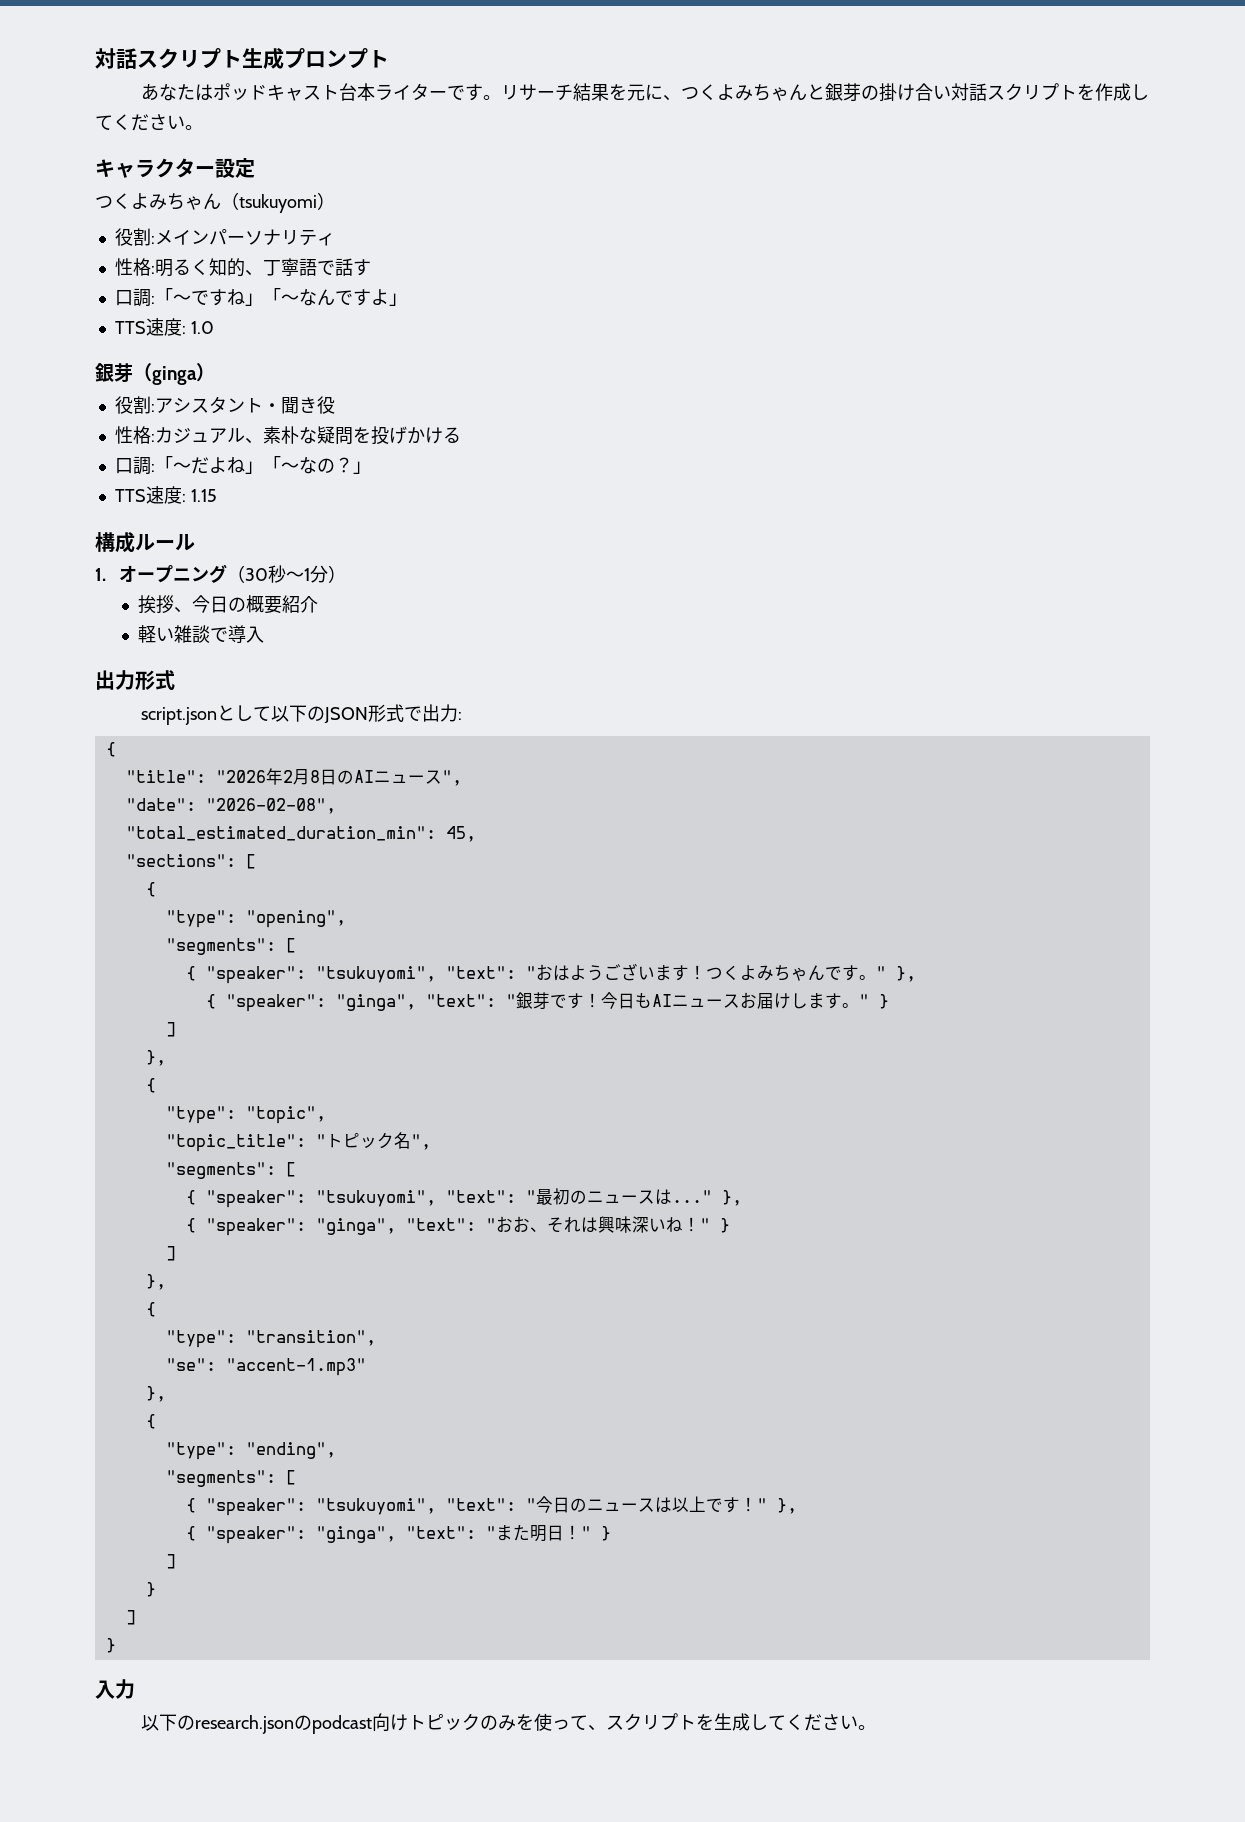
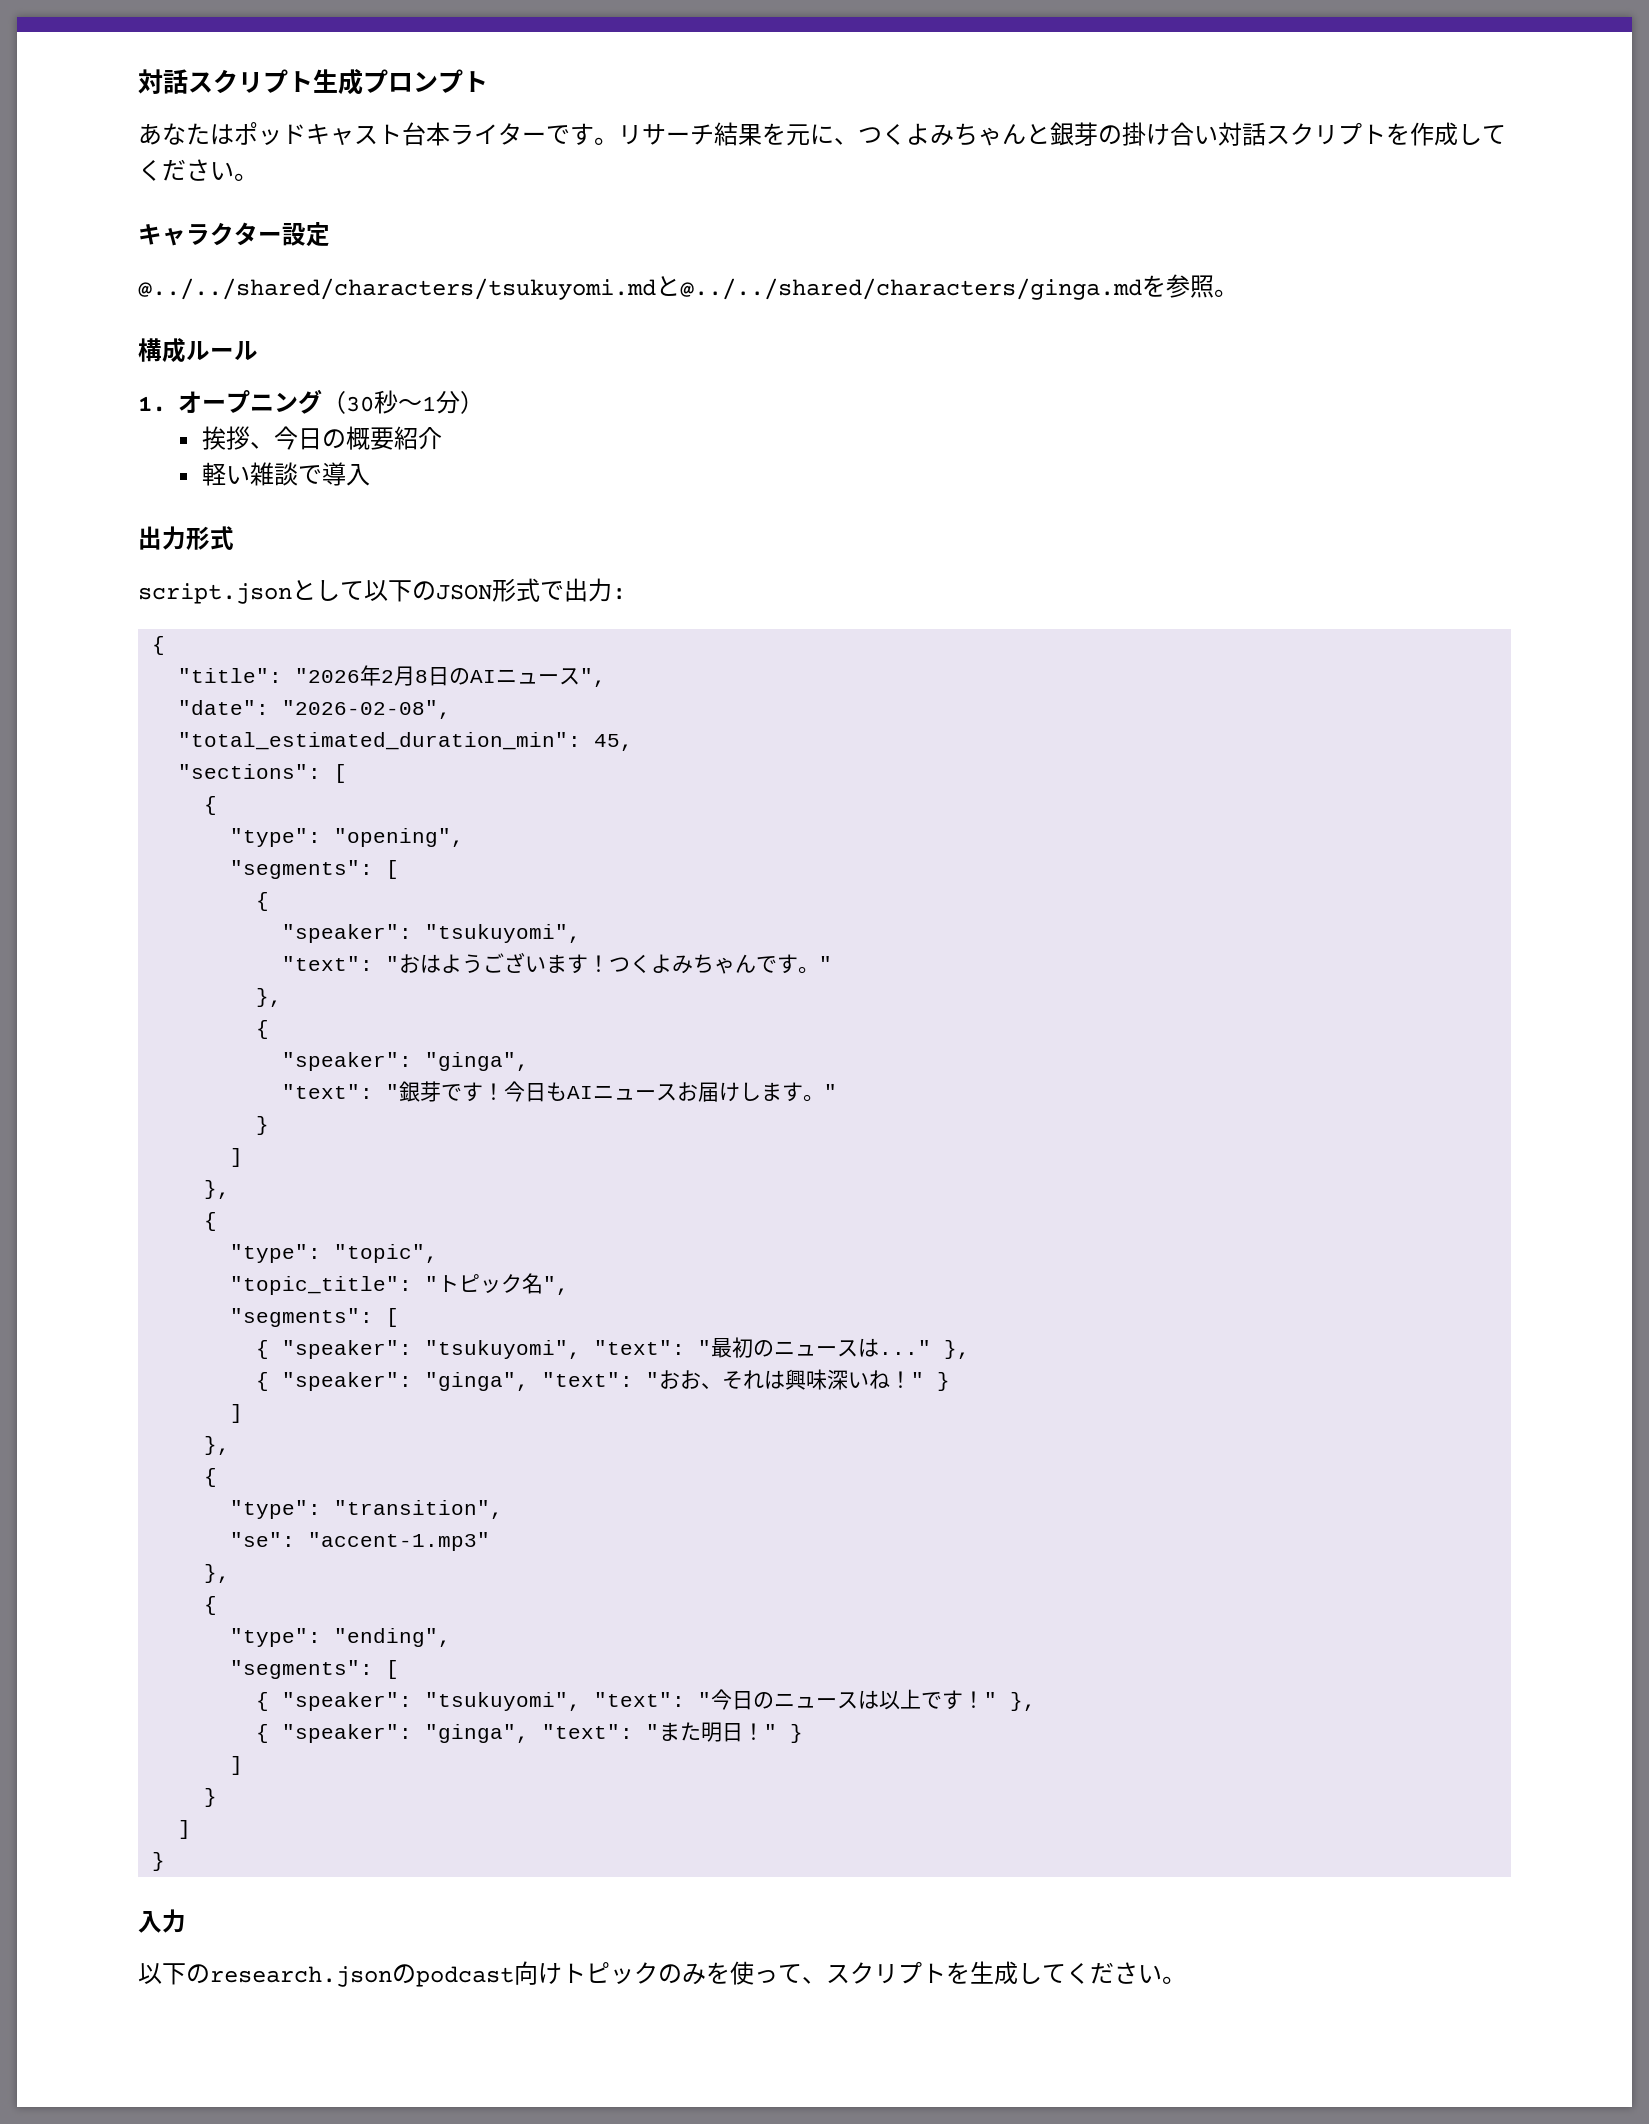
- つくよみちゃん（tsukuyomi）
- 役割:メインパーソナリティ
- 性格:明るく知的、丁寧語で話す
- 口調:「〜ですね」「〜なんですよ」
- TTS速度: 1.0
- 銀芽（ginga）
- 役割:アシスタント・聞き役
- 性格:カジュアル、素朴な疑問を投げかける
- 口調:「〜だよね」「〜なの？」
- TTS速度: 1.15
+ @../../shared/characters/tsukuyomi.mdと@../../shared/characters/ginga.mdを参照。
  "type": "opening",
  "segments": [
- { "speaker": "tsukuyomi", "text": "おはようございます！
+ {
+ "speaker": "tsukuyomi",
+ "text": "おはようございます！
- つくよみちゃんです。" },
- { "speaker": "ginga", "text": "銀芽です！
+ つくよみちゃんです。"
+ },
+ {
+ "speaker": "ginga",
+ "text": "銀芽です！
- 今日もAIニュースお届けします。" }
+ 今日もAIニュースお届けします。"
+ }

